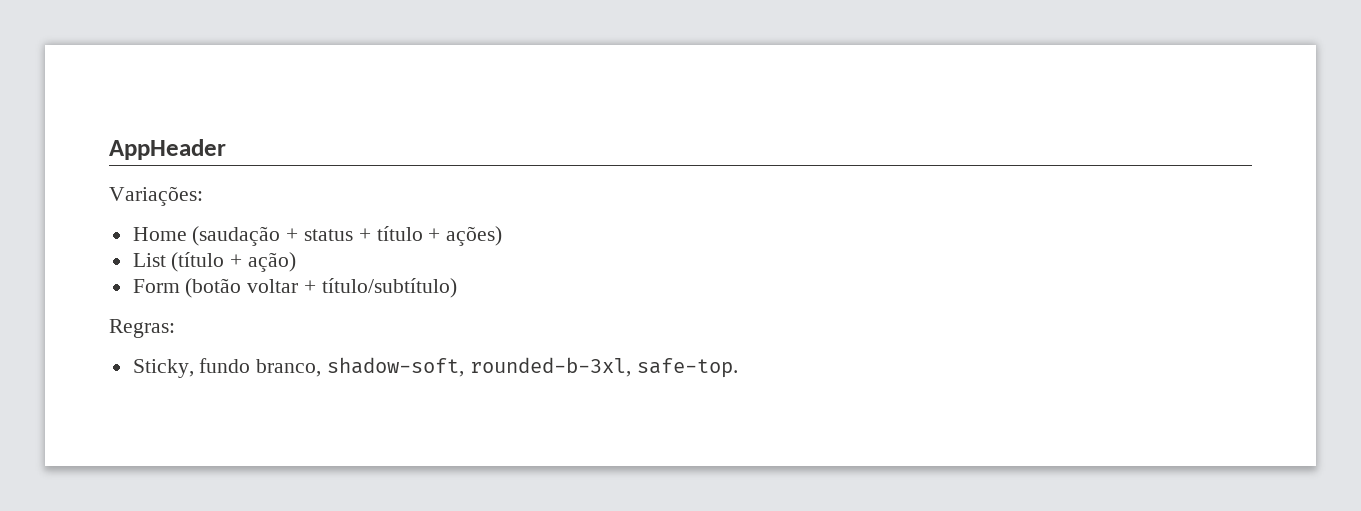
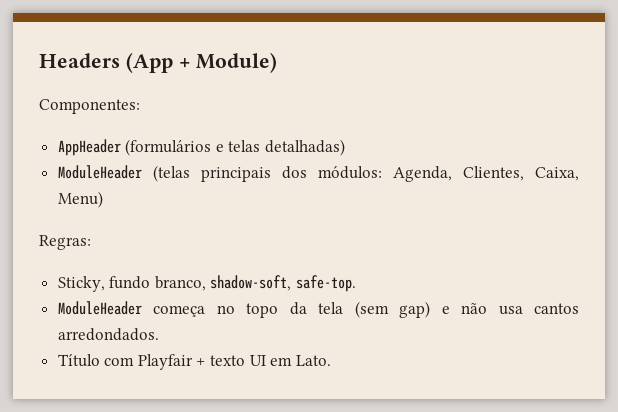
- AppHeader
- Variações:
- Home (saudação + status + título + ações)
- List (título + ação)
- Form (botão voltar + título/subtítulo)
+ Headers (App + Module)
+ Componentes:
+ AppHeader (formulários e telas detalhadas)
+ ModuleHeader (telas principais dos módulos: Agenda, Clientes, Caixa, Menu)
- Sticky, fundo branco, shadow-soft, rounded-b-3xl, safe-top.
+ Sticky, fundo branco, shadow-soft, safe-top.
+ ModuleHeader começa no topo da tela (sem gap) e não usa cantos arredondados.
+ Título com Playfair + texto UI em Lato.

